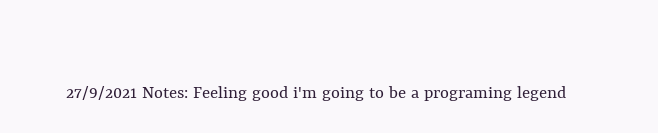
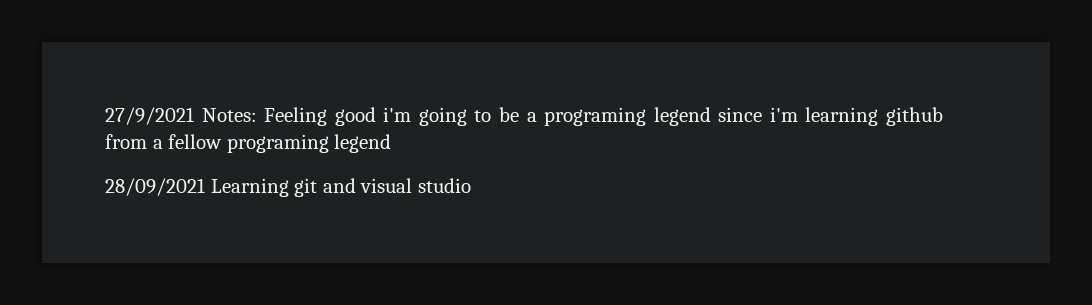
- 27/9/2021 Notes: Feeling good i'm going to be a programing legend
+ 27/9/2021 Notes: Feeling good i'm going to be a programing legend since i'm learning github from a fellow programing legend
+ 28/09/2021 Learning git and visual studio

